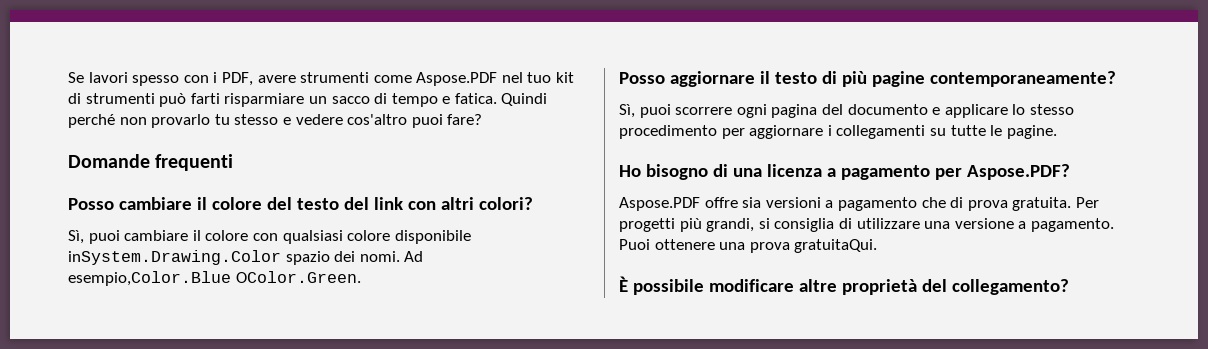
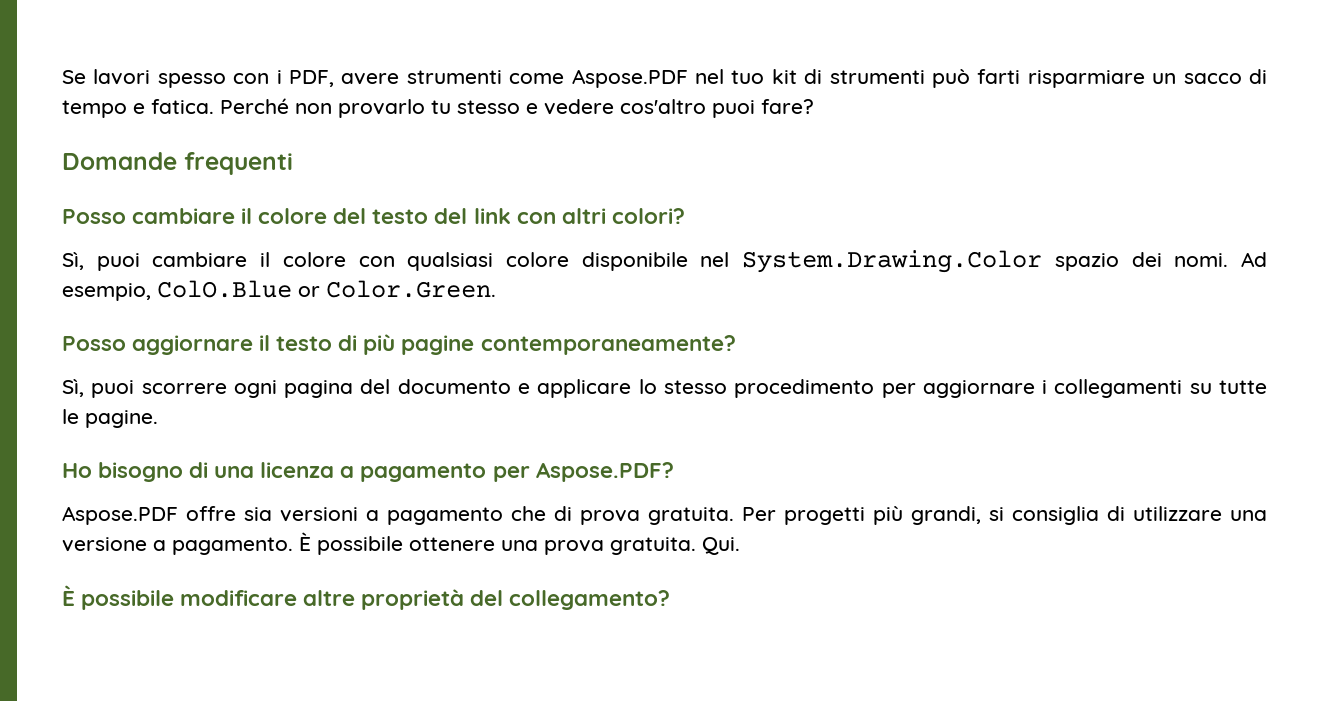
- Quindi perché non provarlo tu stesso e vedere cos'altro puoi fare?
+ Perché non provarlo tu stesso e vedere cos'altro puoi fare?
- Sì, puoi cambiare il colore con qualsiasi colore disponibile inSystem.Drawing.Color spazio dei nomi.
+ Sì, puoi cambiare il colore con qualsiasi colore disponibile nel System.Drawing.Color spazio dei nomi.
- Ad esempio,Color.Blue OColor.Green.
+ Ad esempio, ColO.Blue or Color.Green.
- Puoi ottenere una prova gratuitaQui.
+ È possibile ottenere una prova gratuita. Qui.

